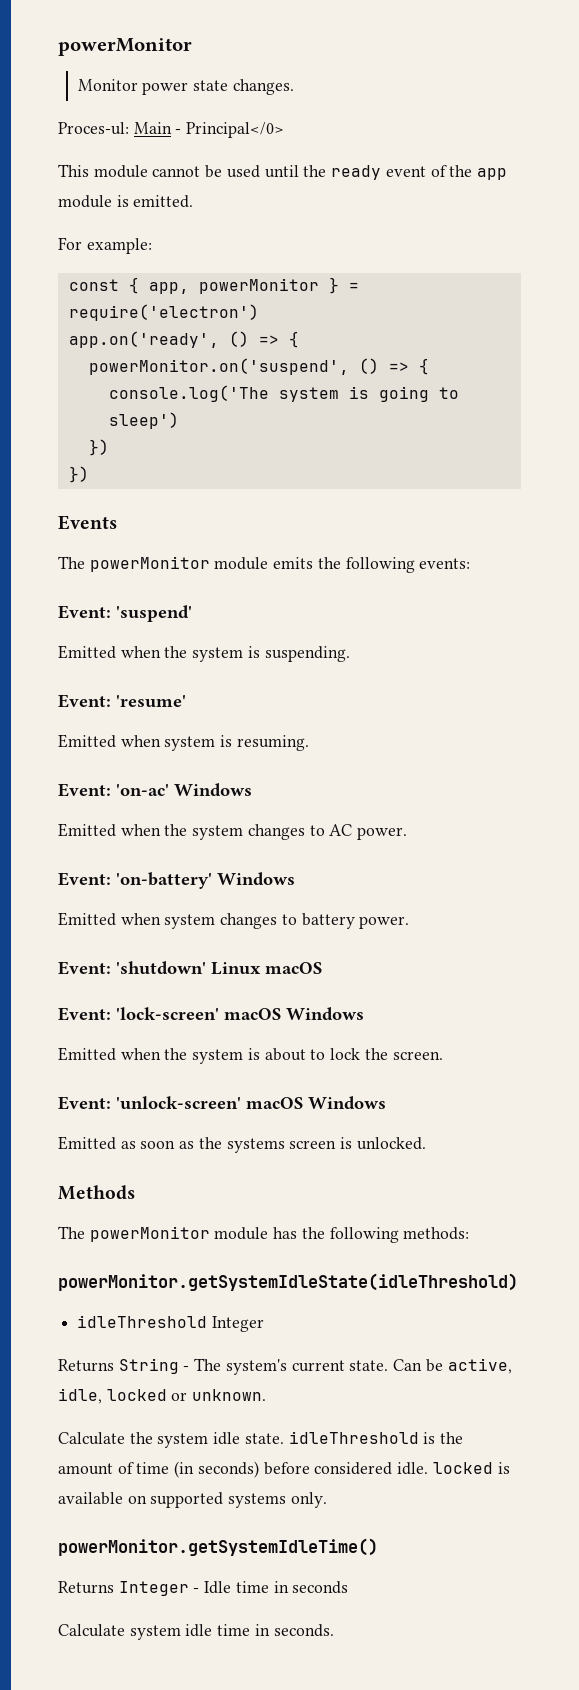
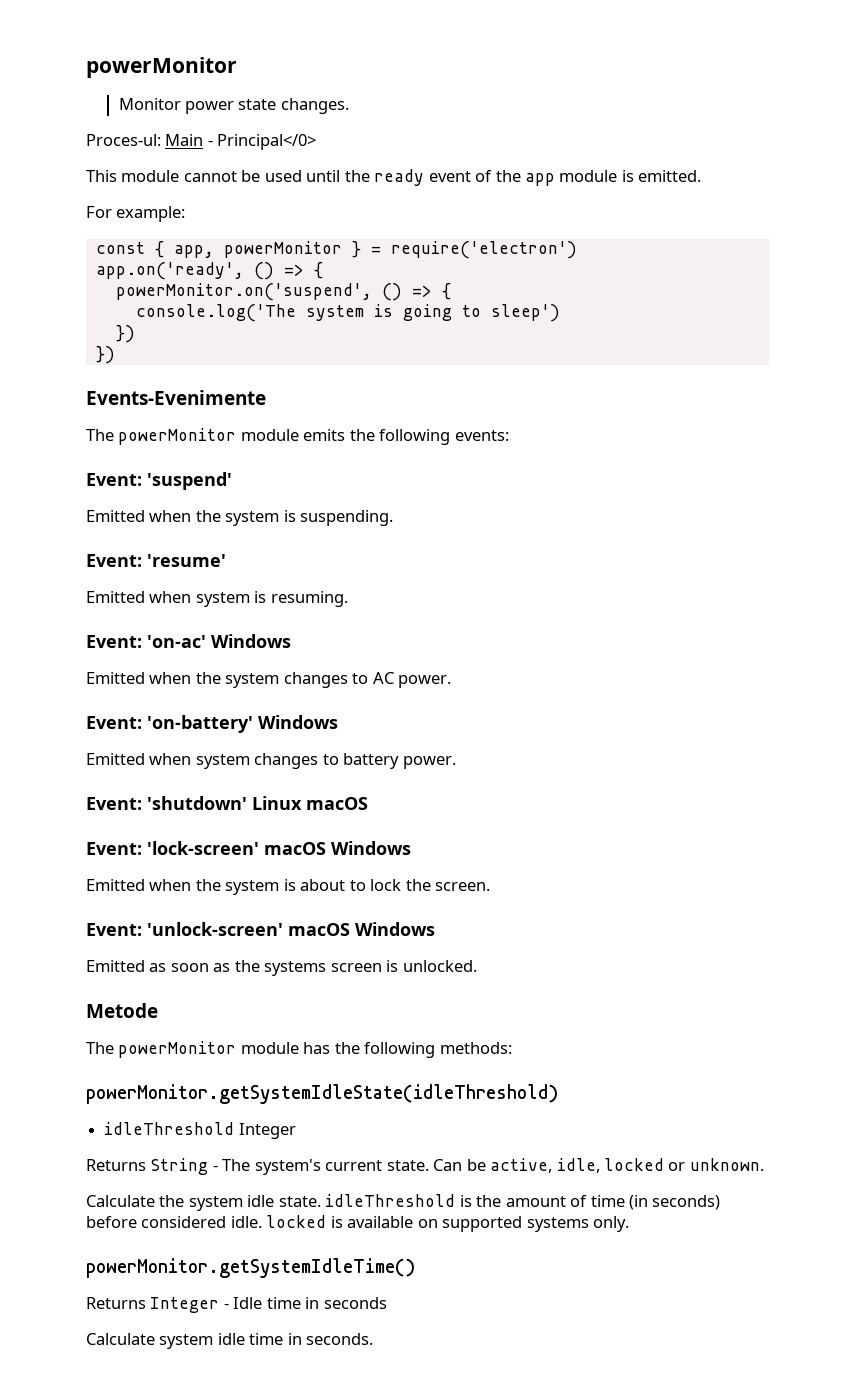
- Events
+ Events-Evenimente
- Methods
+ Metode

